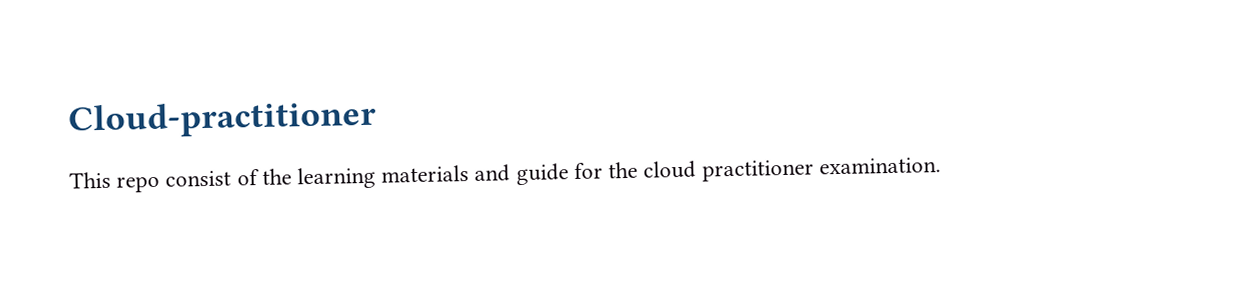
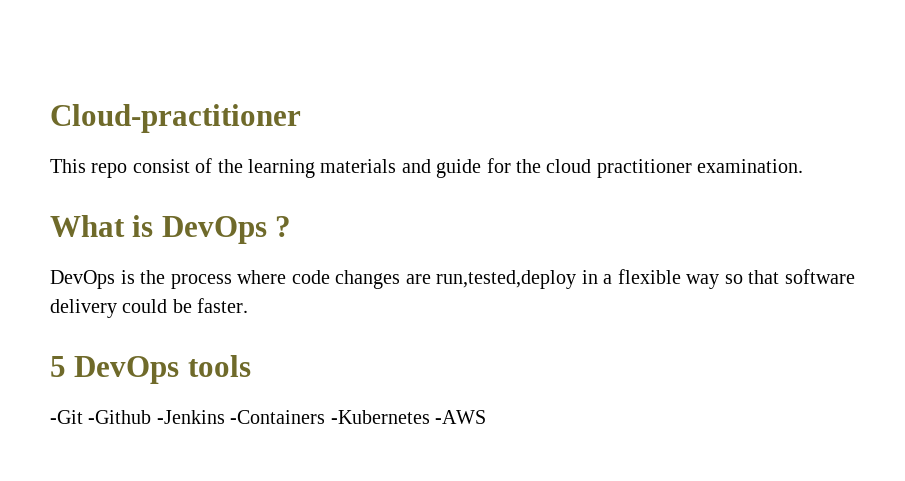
+ What is DevOps ?
+ DevOps is the process where code changes are run,tested,deploy in a flexible way so that software delivery could be faster.
+ 5 DevOps tools
+ -Git -Github -Jenkins -Containers -Kubernetes -AWS

